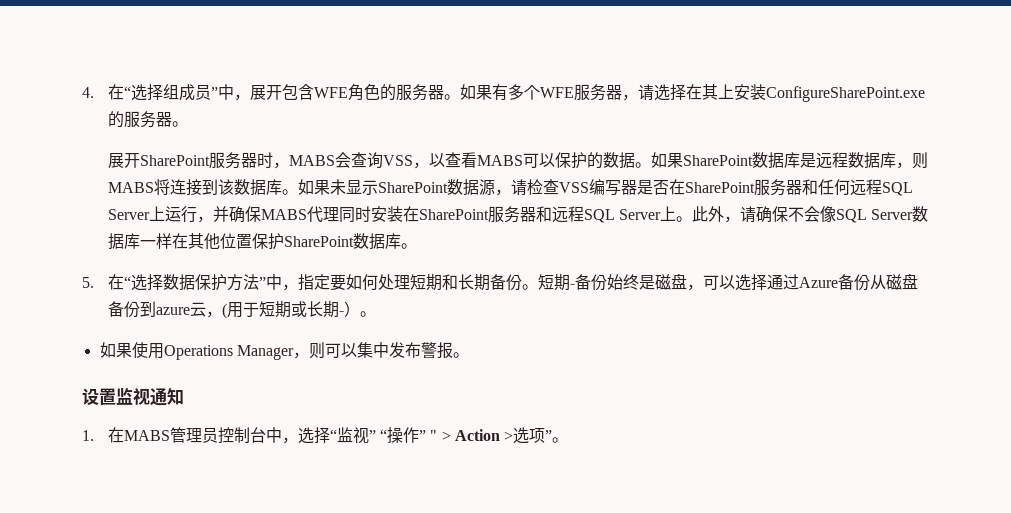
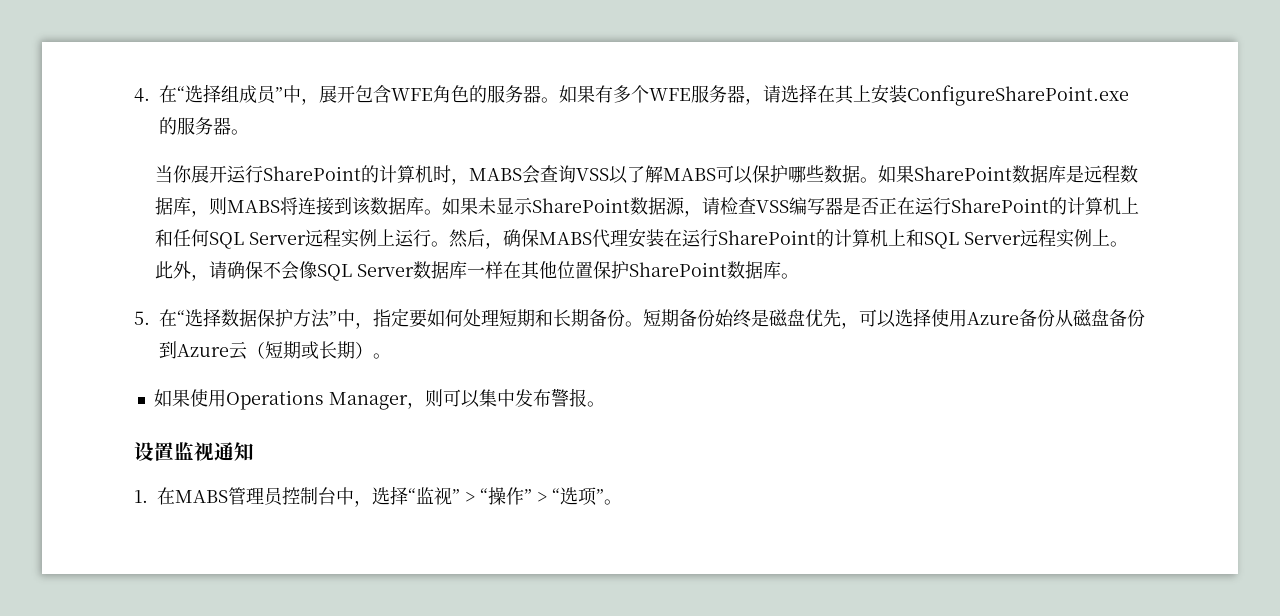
- 展开SharePoint服务器时，MABS会查询VSS，以查看MABS可以保护的数据。
+ 当你展开运行SharePoint的计算机时，MABS会查询VSS以了解MABS可以保护哪些数据。
- 如果未显示SharePoint数据源，请检查VSS编写器是否在SharePoint服务器和任何远程SQL Server上运行，并确保MABS代理同时安装在SharePoint服务器和远程SQL Server上。
+ 如果未显示SharePoint数据源，请检查VSS编写器是否正在运行SharePoint的计算机上和任何SQL Server远程实例上运行。然后，确保MABS代理安装在运行SharePoint的计算机上和SQL Server远程实例上。
- 短期-备份始终是磁盘，可以选择通过Azure备份从磁盘备份到azure云，(用于短期或长期-）。
+ 短期备份始终是磁盘优先，可以选择使用Azure备份从磁盘备份到Azure云（短期或长期）。
- 1.在MABS管理员控制台中，选择“监视” “操作” " > Action >选项”。
+ 1.在MABS管理员控制台中，选择“监视” > “操作” > “选项”。

